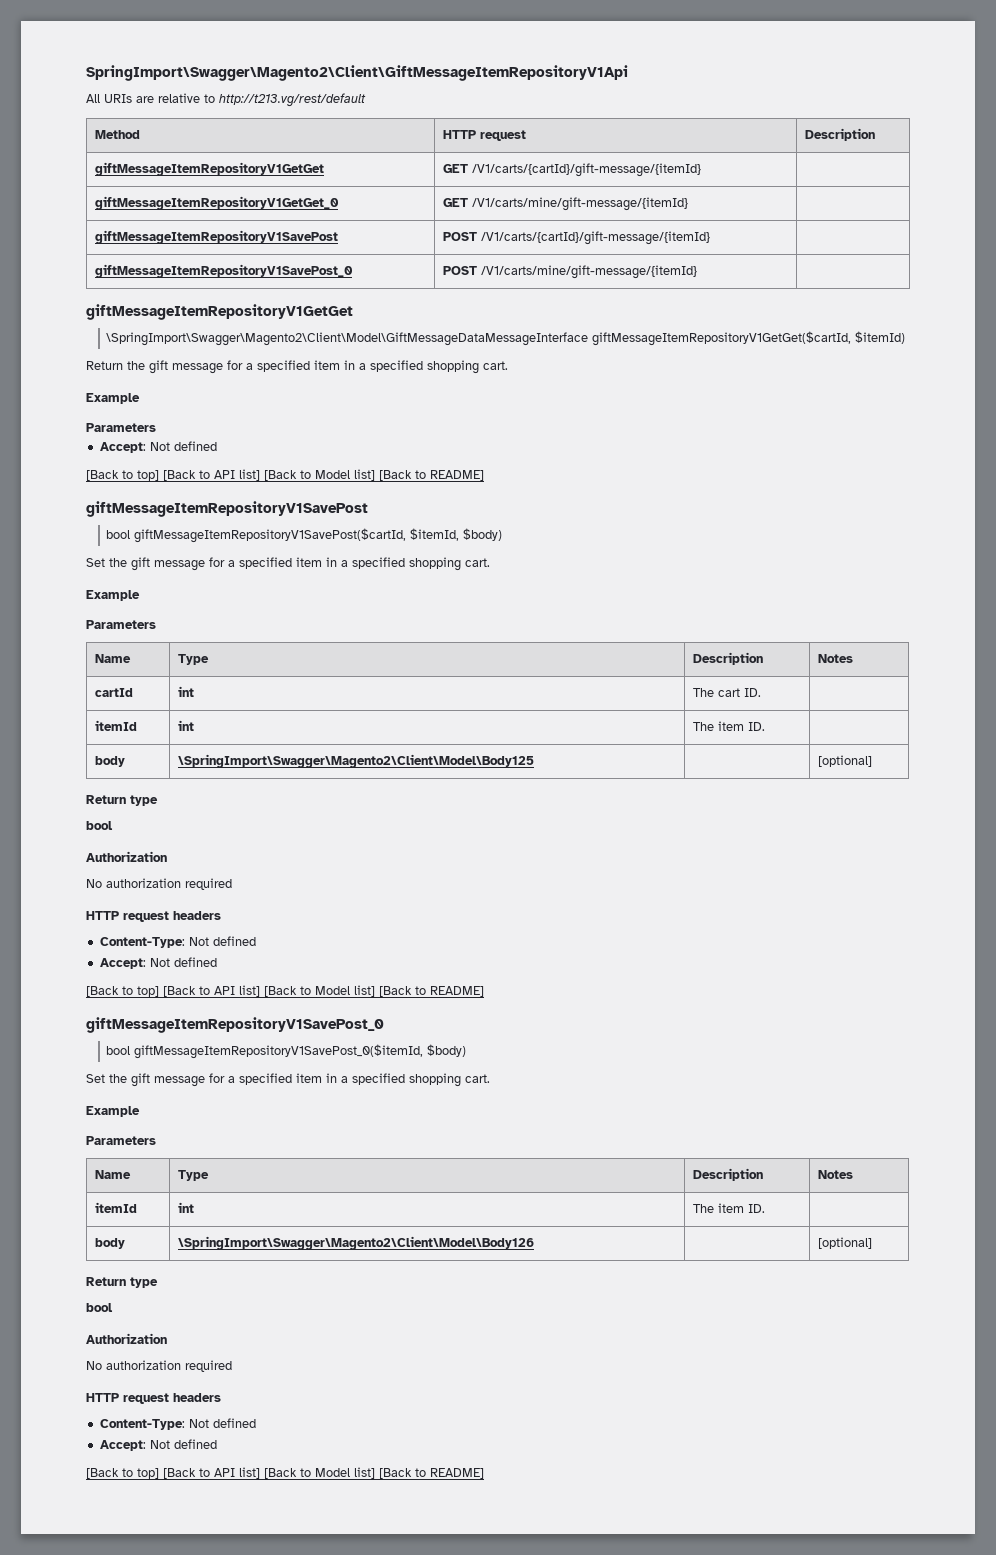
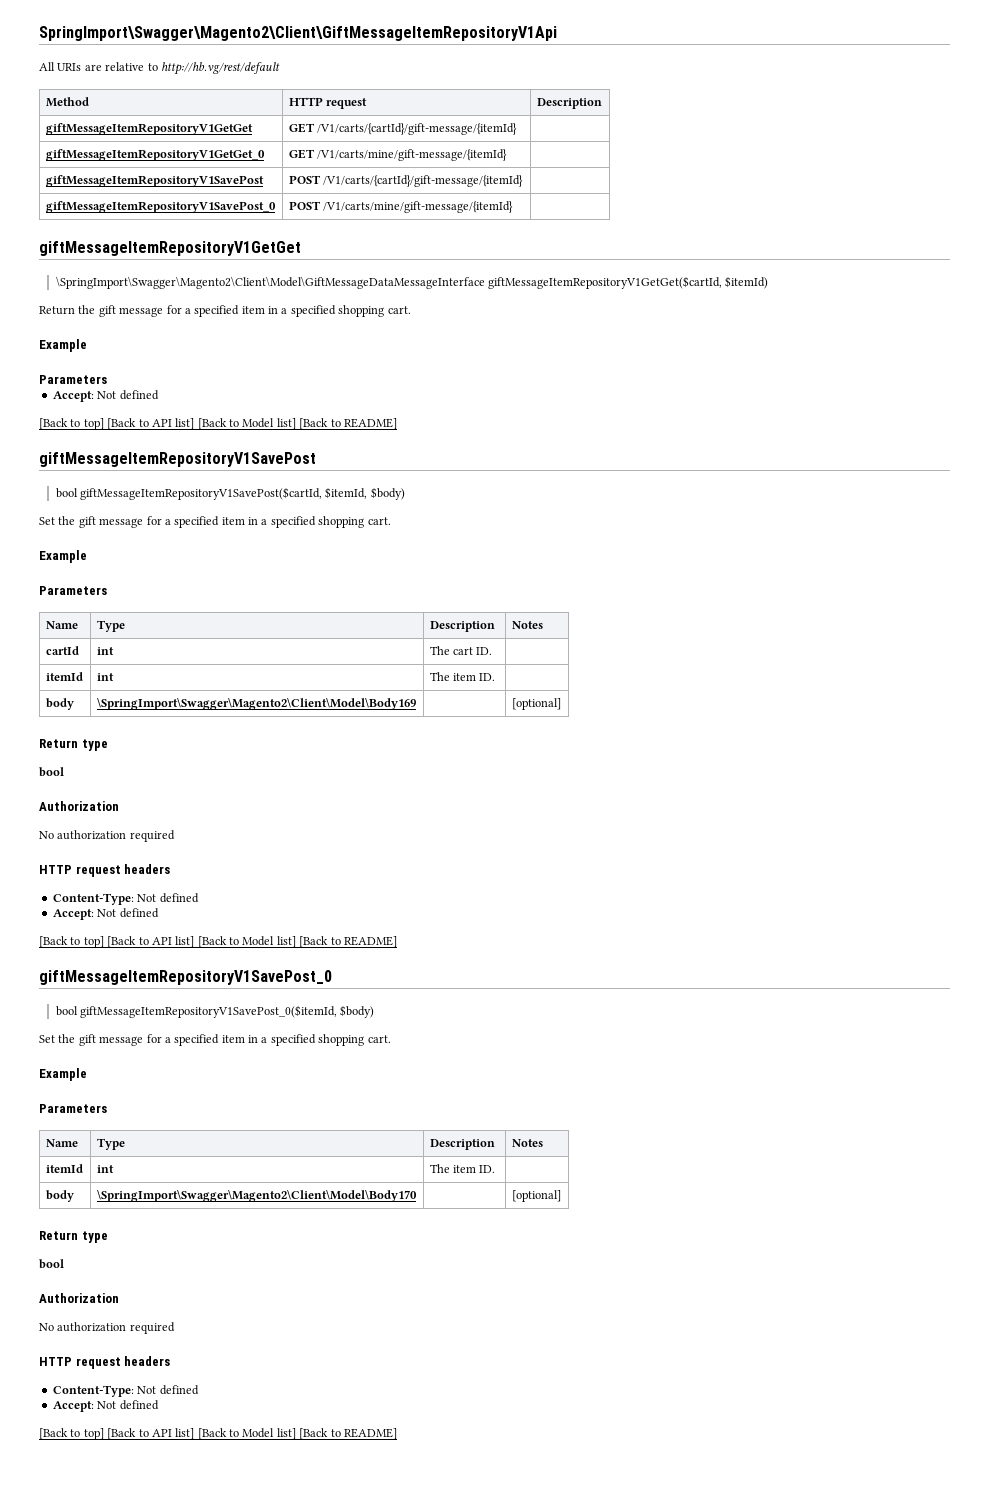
- All URIs are relative to http://t213.vg/rest/default
+ All URIs are relative to http://hb.vg/rest/default
- body | \SpringImport\Swagger\Magento2\Client\Model\Body125 | | [optional]
+ body | \SpringImport\Swagger\Magento2\Client\Model\Body169 | | [optional]
- body | \SpringImport\Swagger\Magento2\Client\Model\Body126 | | [optional]
+ body | \SpringImport\Swagger\Magento2\Client\Model\Body170 | | [optional]

